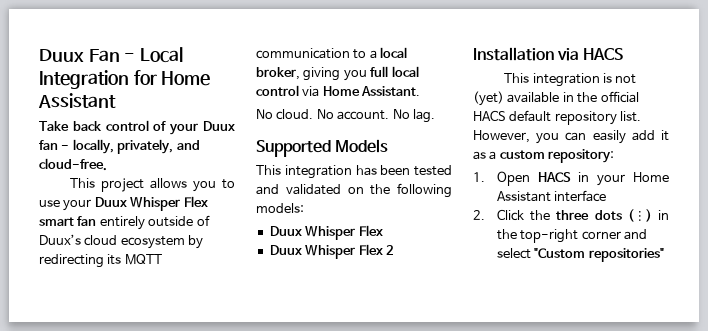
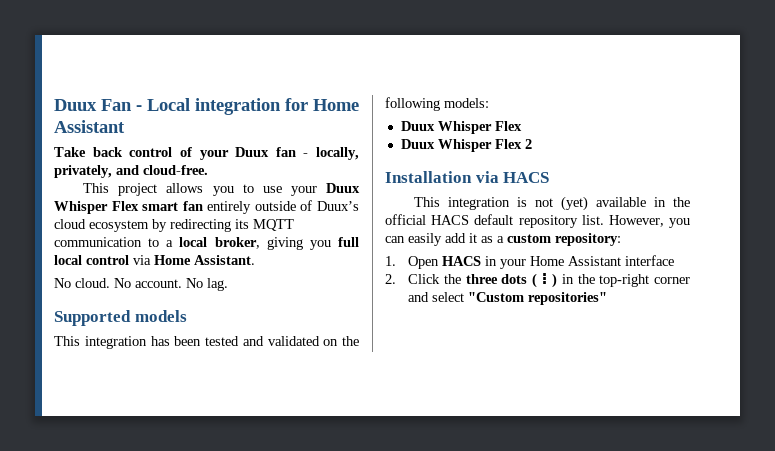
- Duux Fan - Local Integration for Home Assistant
+ Duux Fan - Local integration for Home Assistant
- Supported Models
+ Supported models

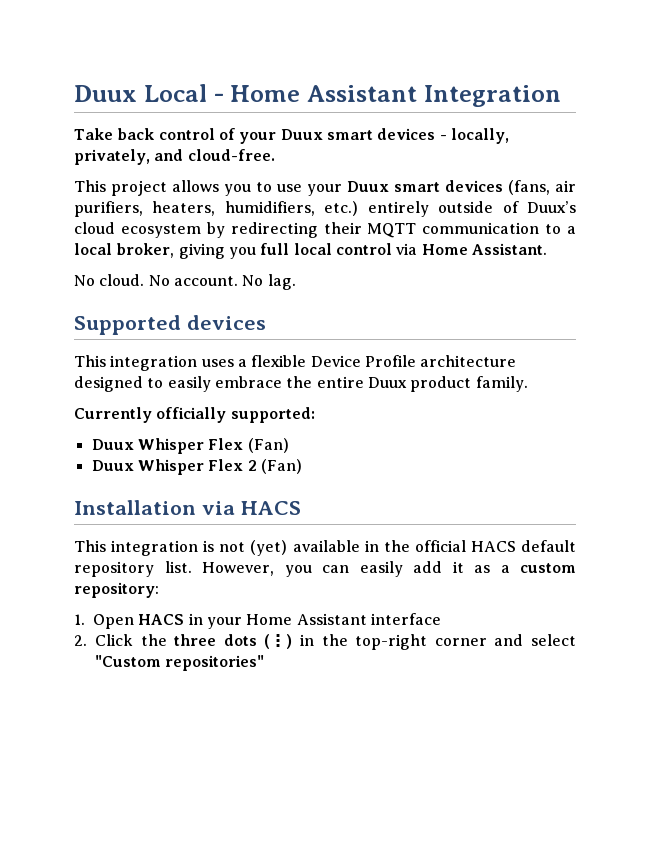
- Duux Fan - Local integration for Home Assistant
+ Duux Local - Home Assistant Integration
- Take back control of your Duux fan - locally, privately, and cloud-free.
+ Take back control of your Duux smart devices - locally, privately, and cloud-free.
- This project allows you to use your Duux Whisper Flex smart fan entirely outside of Duux’s cloud ecosystem by redirecting its MQTT communication to a local broker, giving you full local control via Home Assistant.
+ This project allows you to use your Duux smart devices (fans, air purifiers, heaters, humidifiers, etc.) entirely outside of Duux’s cloud ecosystem by redirecting their MQTT communication to a local broker, giving you full local control via Home Assistant.
- Supported models
- This integration has been tested and validated on the following models:
- Duux Whisper Flex
+ Supported devices
+ This integration uses a flexible Device Profile architecture designed to easily embrace the entire Duux product family.
+ Currently officially supported:
+ Duux Whisper Flex (Fan)
- Duux Whisper Flex 2
+ Duux Whisper Flex 2 (Fan)

